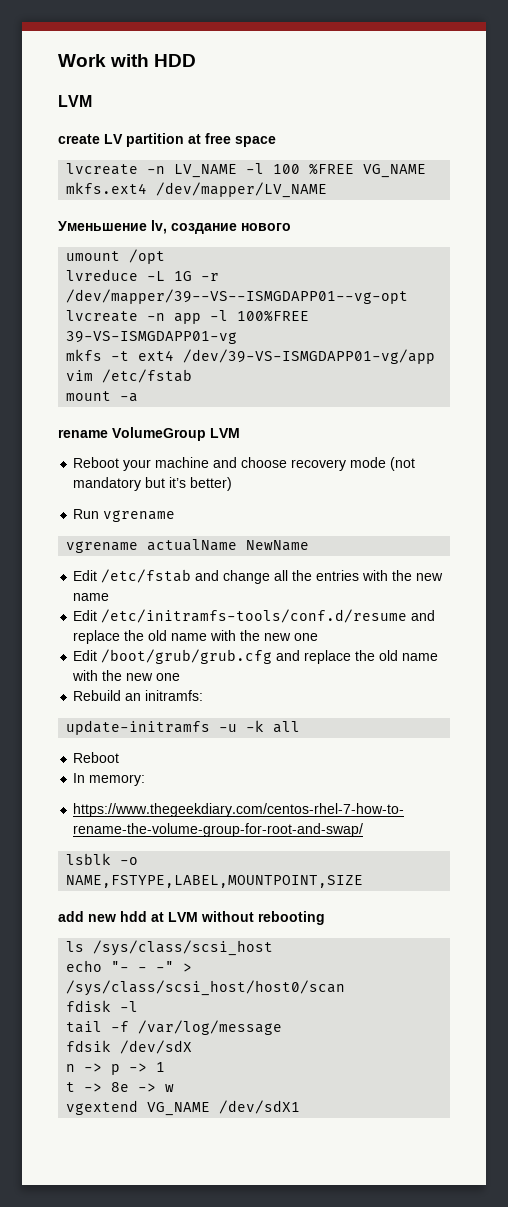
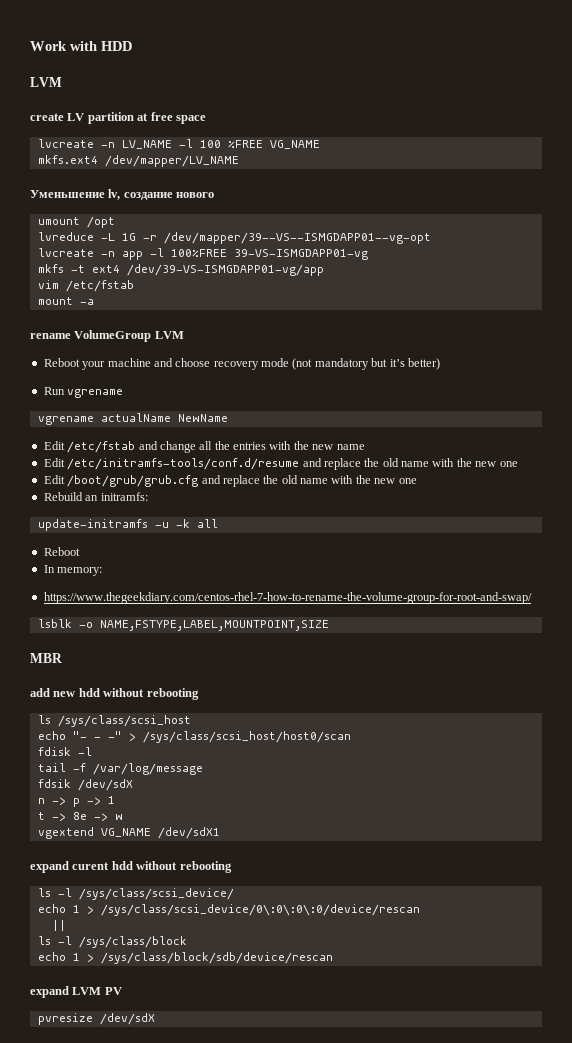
+ MBR
- add new hdd at LVM without rebooting
+ add new hdd without rebooting
+ expand curent hdd without rebooting
+ ls -l /sys/class/scsi_device/
+ echo 1 > /sys/class/scsi_device/0\:0\:0\:0/device/rescan
+ ||
+ ls -l /sys/class/block
+ echo 1 > /sys/class/block/sdb/device/rescan
+ expand LVM PV
+ pvresize /dev/sdX

